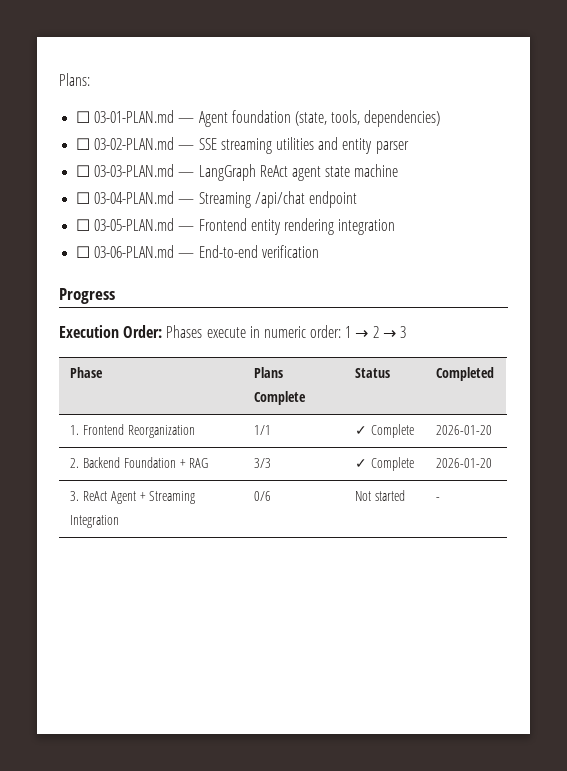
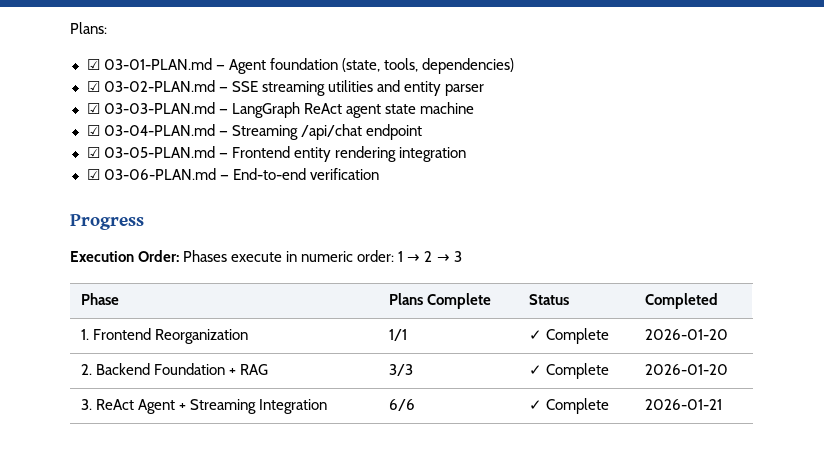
- ☐ 03-01-PLAN.md — Agent foundation (state, tools, dependencies)
+ ☑ 03-01-PLAN.md — Agent foundation (state, tools, dependencies)
- ☐ 03-02-PLAN.md — SSE streaming utilities and entity parser
+ ☑ 03-02-PLAN.md — SSE streaming utilities and entity parser
- ☐ 03-03-PLAN.md — LangGraph ReAct agent state machine
+ ☑ 03-03-PLAN.md — LangGraph ReAct agent state machine
- ☐ 03-04-PLAN.md — Streaming /api/chat endpoint
+ ☑ 03-04-PLAN.md — Streaming /api/chat endpoint
- ☐ 03-05-PLAN.md — Frontend entity rendering integration
+ ☑ 03-05-PLAN.md — Frontend entity rendering integration
- ☐ 03-06-PLAN.md — End-to-end verification
+ ☑ 03-06-PLAN.md — End-to-end verification
- 3. ReAct Agent + Streaming Integration | 0/6 | Not started | -
+ 3. ReAct Agent + Streaming Integration | 6/6 | ✓ Complete | 2026-01-21

